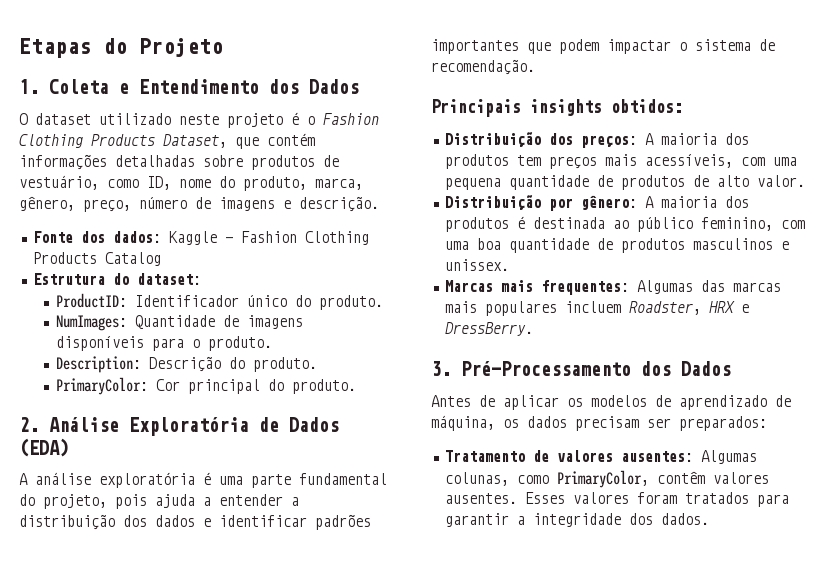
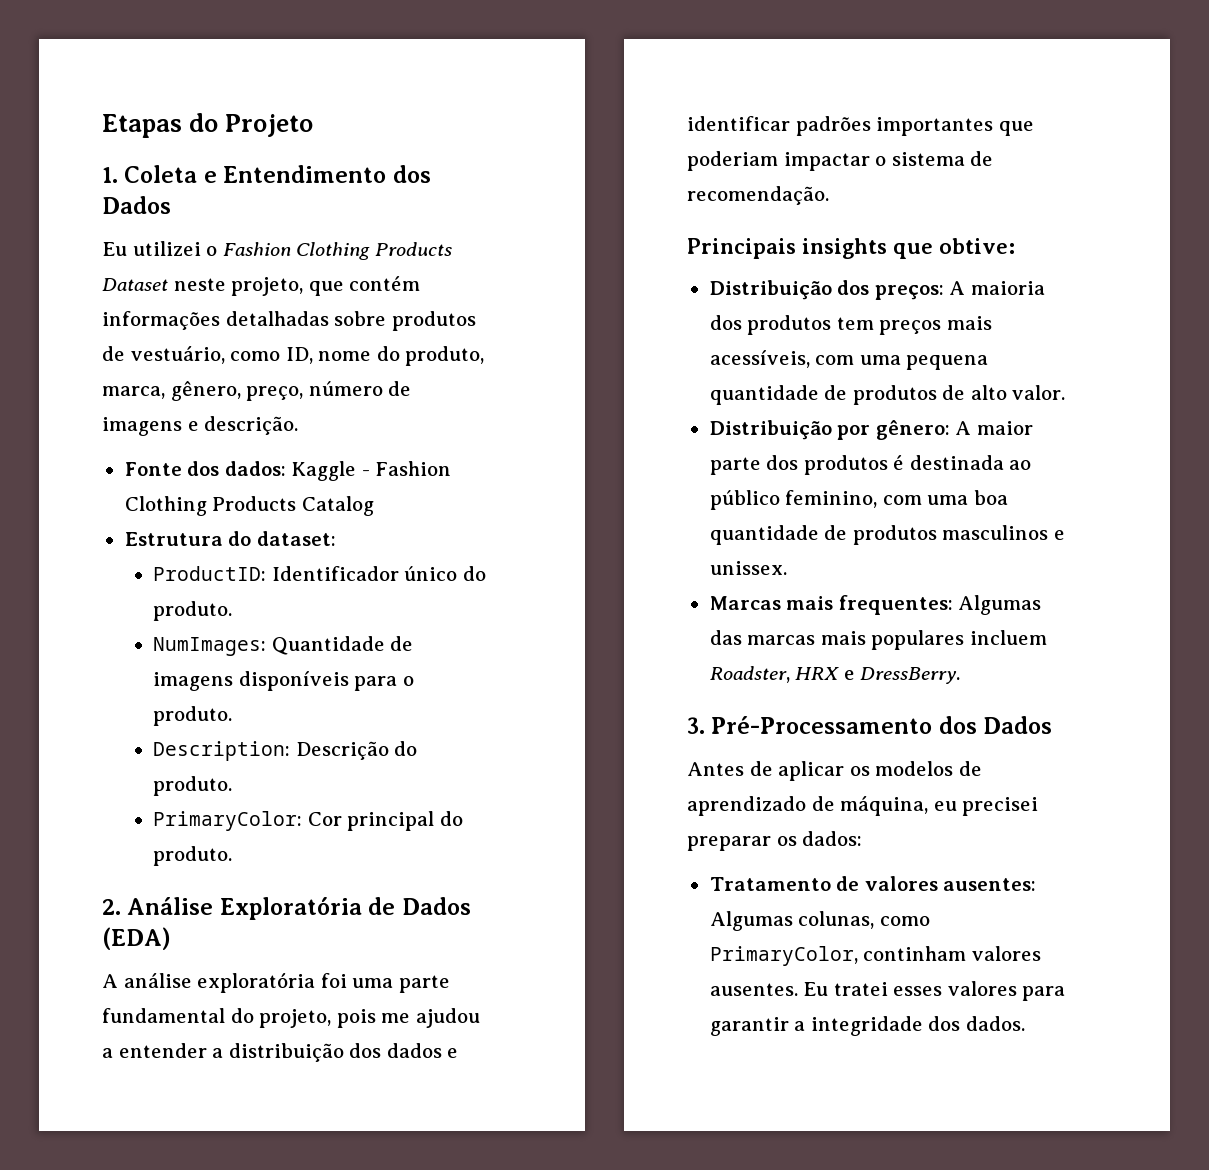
- O dataset utilizado neste projeto é o Fashion Clothing Products Dataset, que contém informações detalhadas sobre produtos de vestuário, como ID, nome do produto, marca, gênero, preço, número de imagens e descrição.
+ Eu utilizei o Fashion Clothing Products Dataset neste projeto, que contém informações detalhadas sobre produtos de vestuário, como ID, nome do produto, marca, gênero, preço, número de imagens e descrição.
- A análise exploratória é uma parte fundamental do projeto, pois ajuda a entender a distribuição dos dados e identificar padrões importantes que podem impactar o sistema de recomendação.
+ A análise exploratória foi uma parte fundamental do projeto, pois me ajudou a entender a distribuição dos dados e identificar padrões importantes que poderiam impactar o sistema de recomendação.
- Principais insights obtidos:
+ Principais insights que obtive:
- Distribuição por gênero: A maioria dos produtos é destinada ao público feminino, com uma boa quantidade de produtos masculinos e unissex.
+ Distribuição por gênero: A maior parte dos produtos é destinada ao público feminino, com uma boa quantidade de produtos masculinos e unissex.
- Antes de aplicar os modelos de aprendizado de máquina, os dados precisam ser preparados:
+ Antes de aplicar os modelos de aprendizado de máquina, eu precisei preparar os dados:
- Tratamento de valores ausentes: Algumas colunas, como PrimaryColor, contêm valores ausentes.
+ Tratamento de valores ausentes: Algumas colunas, como PrimaryColor, continham valores ausentes.
- Esses valores foram tratados para garantir a integridade dos dados.
+ Eu tratei esses valores para garantir a integridade dos dados.

